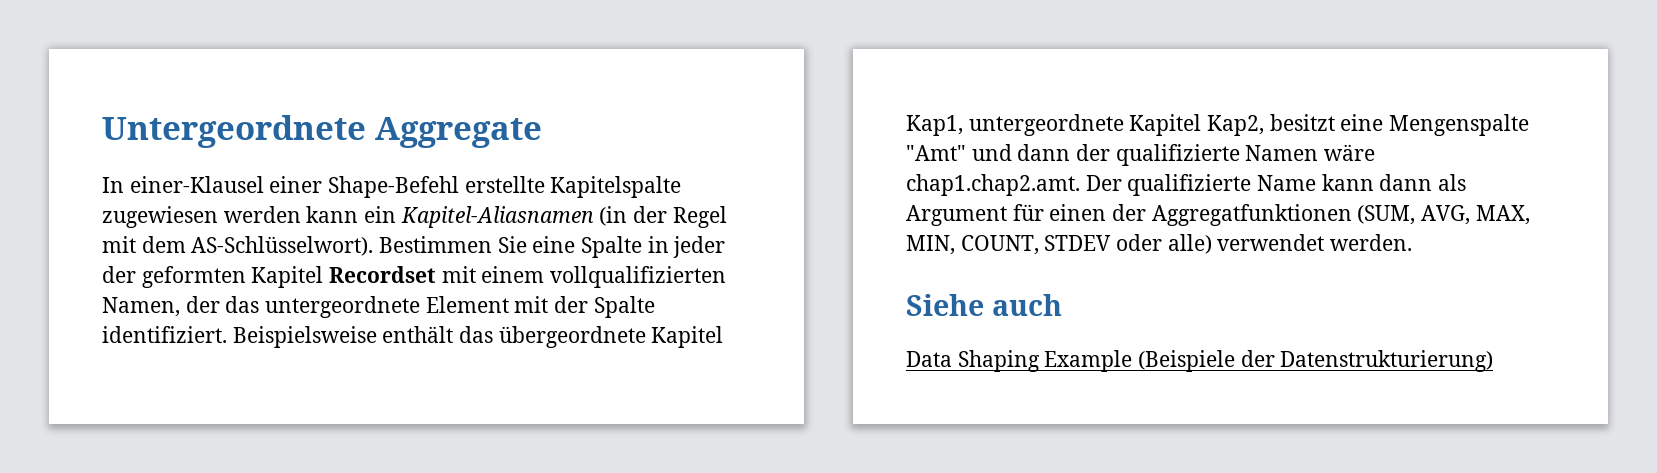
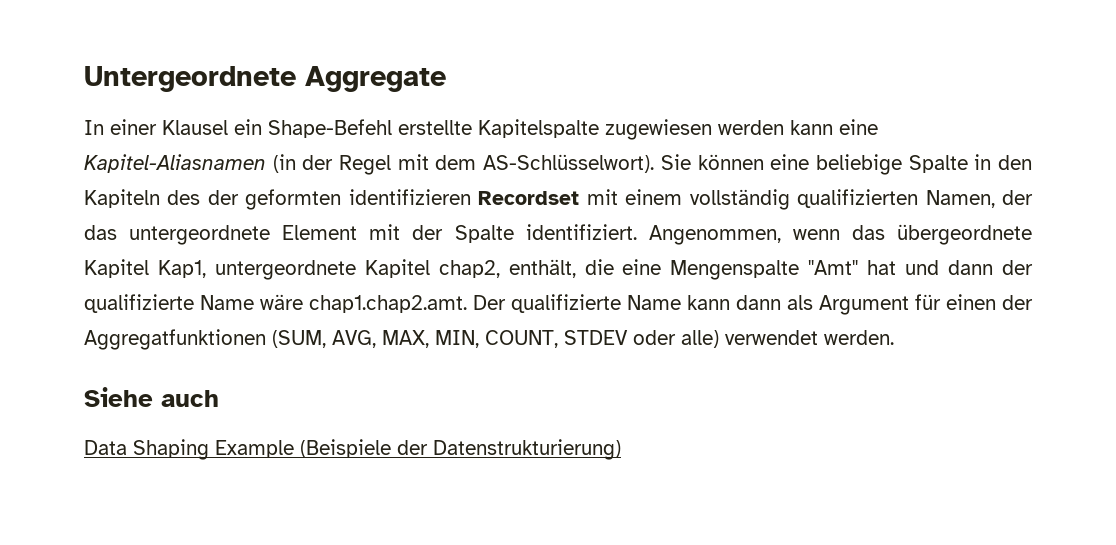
- In einer-Klausel einer Shape-Befehl erstellte Kapitelspalte zugewiesen werden kann ein Kapitel-Aliasnamen (in der Regel mit dem AS-Schlüsselwort).
+ In einer Klausel ein Shape-Befehl erstellte Kapitelspalte zugewiesen werden kann eine Kapitel-Aliasnamen (in der Regel mit dem AS-Schlüsselwort).
- Bestimmen Sie eine Spalte in jeder der geformten Kapitel Recordset mit einem vollqualifizierten Namen, der das untergeordnete Element mit der Spalte identifiziert.
+ Sie können eine beliebige Spalte in den Kapiteln des der geformten identifizieren Recordset mit einem vollständig qualifizierten Namen, der das untergeordnete Element mit der Spalte identifiziert.
- Beispielsweise enthält das übergeordnete Kapitel Kap1, untergeordnete Kapitel Kap2, besitzt eine Mengenspalte "Amt" und dann der qualifizierte Namen wäre chap1.chap2.amt. Der qualifizierte Name kann dann als Argument für einen der Aggregatfunktionen (SUM, AVG, MAX, MIN, COUNT, STDEV oder alle) verwendet werden.
+ Angenommen, wenn das übergeordnete Kapitel Kap1, untergeordnete Kapitel chap2, enthält, die eine Mengenspalte "Amt" hat und dann der qualifizierte Name wäre chap1.chap2.amt. Der qualifizierte Name kann dann als Argument für einen der Aggregatfunktionen (SUM, AVG, MAX, MIN, COUNT, STDEV oder alle) verwendet werden.

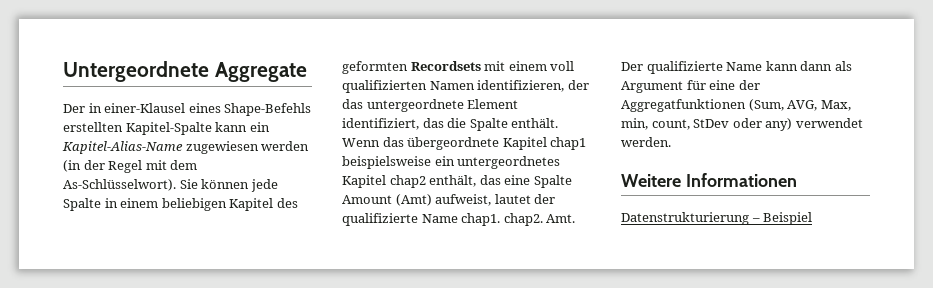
- In einer Klausel ein Shape-Befehl erstellte Kapitelspalte zugewiesen werden kann eine Kapitel-Aliasnamen (in der Regel mit dem AS-Schlüsselwort).
+ Der in einer-Klausel eines Shape-Befehls erstellten Kapitel-Spalte kann ein Kapitel-Alias-Name zugewiesen werden (in der Regel mit dem As-Schlüsselwort).
- Sie können eine beliebige Spalte in den Kapiteln des der geformten identifizieren Recordset mit einem vollständig qualifizierten Namen, der das untergeordnete Element mit der Spalte identifiziert. Angenommen, wenn das übergeordnete Kapitel Kap1, untergeordnete Kapitel chap2, enthält, die eine Mengenspalte "Amt" hat und dann der qualifizierte Name wäre chap1.chap2.amt. Der qualifizierte Name kann dann als Argument für einen der Aggregatfunktionen (SUM, AVG, MAX, MIN, COUNT, STDEV oder alle) verwendet werden.
- Siehe auch
- Data Shaping Example (Beispiele der Datenstrukturierung)
+ Sie können jede Spalte in einem beliebigen Kapitel des geformten Recordsets mit einem voll qualifizierten Namen identifizieren, der das untergeordnete Element identifiziert, das die Spalte enthält. Wenn das übergeordnete Kapitel chap1 beispielsweise ein untergeordnetes Kapitel chap2 enthält, das eine Spalte Amount (Amt) aufweist, lautet der qualifizierte Name chap1. chap2. Amt. Der qualifizierte Name kann dann als Argument für eine der Aggregatfunktionen (Sum, AVG, Max, min, count, StDev oder any) verwendet werden.
+ Weitere Informationen
+ Datenstrukturierung – Beispiel

